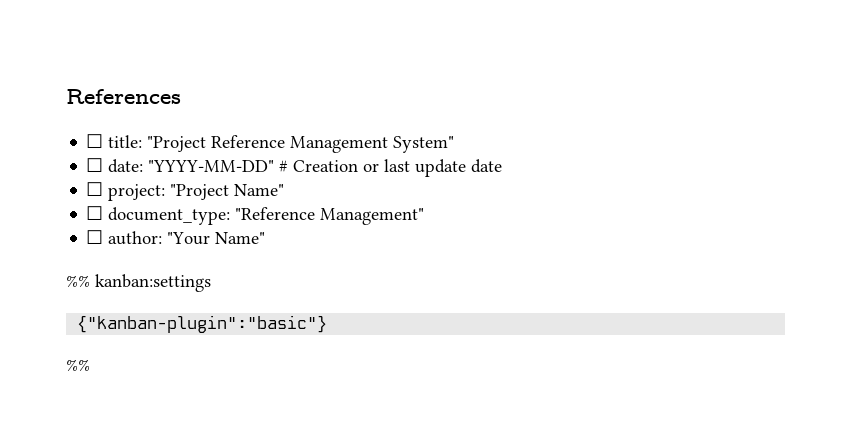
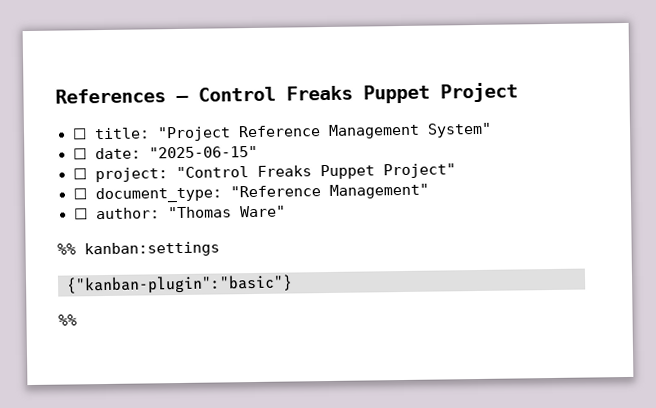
- References
+ References – Control Freaks Puppet Project
- ☐ date: "YYYY-MM-DD" # Creation or last update date
- ☐ project: "Project Name"
+ ☐ date: "2025-06-15"
+ ☐ project: "Control Freaks Puppet Project"
- ☐ author: "Your Name"
+ ☐ author: "Thomas Ware"

